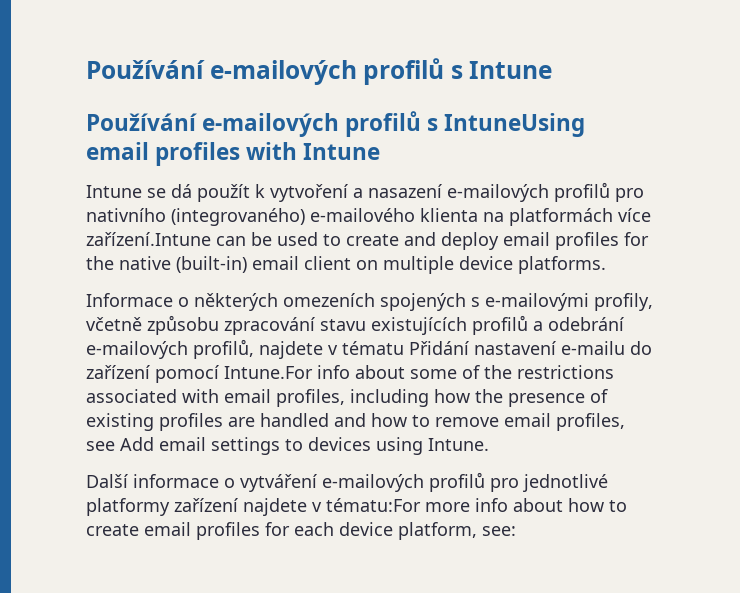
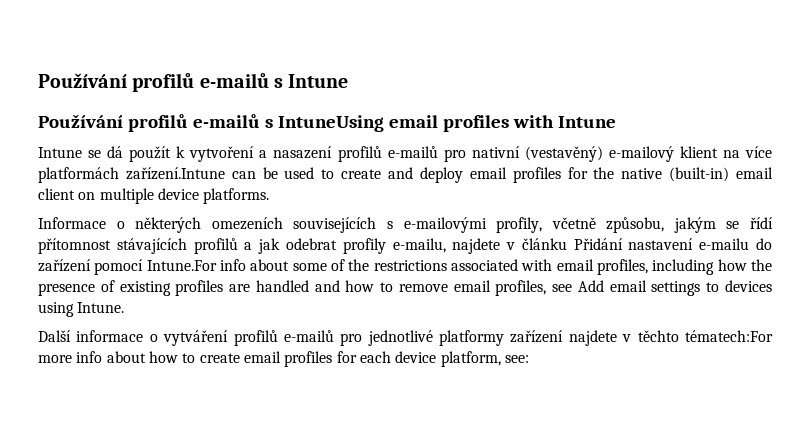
- Používání e-mailových profilů s Intune
+ Používání profilů e-mailů s Intune
- Používání e-mailových profilů s IntuneUsing email profiles with Intune
+ Používání profilů e-mailů s IntuneUsing email profiles with Intune
- Intune se dá použít k vytvoření a nasazení e-mailových profilů pro nativního (integrovaného) e-mailového klienta na platformách více zařízení.Intune can be used to create and deploy email profiles for the native (built-in) email client on multiple device platforms.
+ Intune se dá použít k vytvoření a nasazení profilů e-mailů pro nativní (vestavěný) e-mailový klient na více platformách zařízení.Intune can be used to create and deploy email profiles for the native (built-in) email client on multiple device platforms.
- Informace o některých omezeních spojených s e-mailovými profily, včetně způsobu zpracování stavu existujících profilů a odebrání e-mailových profilů, najdete v tématu Přidání nastavení e-mailu do zařízení pomocí Intune.For info about some of the restrictions associated with email profiles, including how the presence of existing profiles are handled and how to remove email profiles, see Add email settings to devices using Intune.
+ Informace o některých omezeních souvisejících s e-mailovými profily, včetně způsobu, jakým se řídí přítomnost stávajících profilů a jak odebrat profily e-mailu, najdete v článku Přidání nastavení e-mailu do zařízení pomocí Intune.For info about some of the restrictions associated with email profiles, including how the presence of existing profiles are handled and how to remove email profiles, see Add email settings to devices using Intune.
- Další informace o vytváření e-mailových profilů pro jednotlivé platformy zařízení najdete v tématu:For more info about how to create email profiles for each device platform, see:
+ Další informace o vytváření profilů e-mailů pro jednotlivé platformy zařízení najdete v těchto tématech:For more info about how to create email profiles for each device platform, see:

